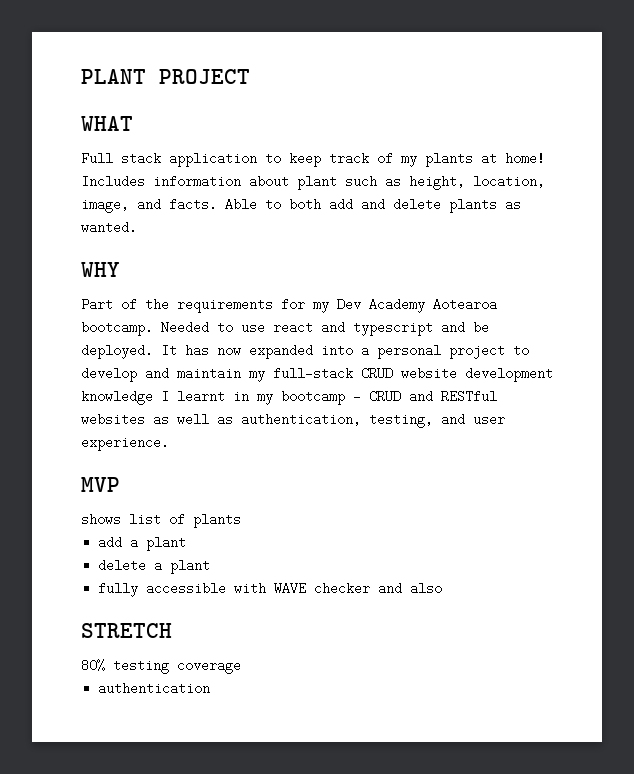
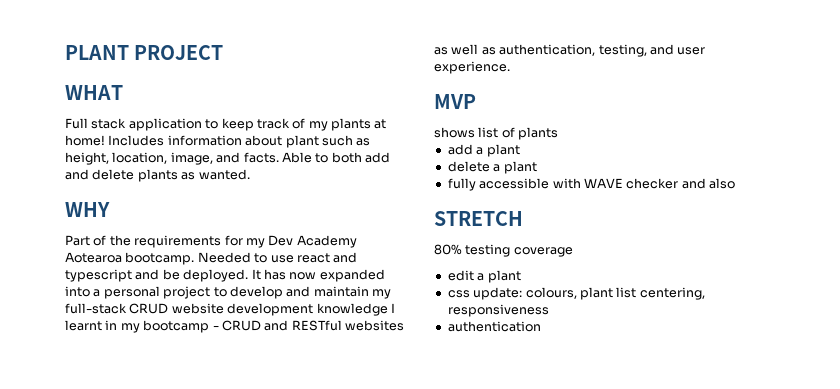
+ edit a plant
+ css update: colours, plant list centering, responsiveness

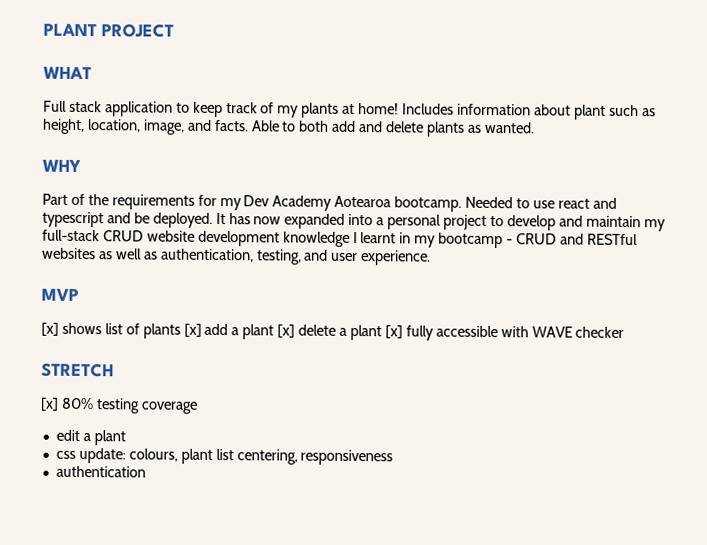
- shows list of plants
- add a plant
- delete a plant
- fully accessible with WAVE checker and also
+ [x] shows list of plants [x] add a plant [x] delete a plant [x] fully accessible with WAVE checker
- 80% testing coverage
+ [x] 80% testing coverage

